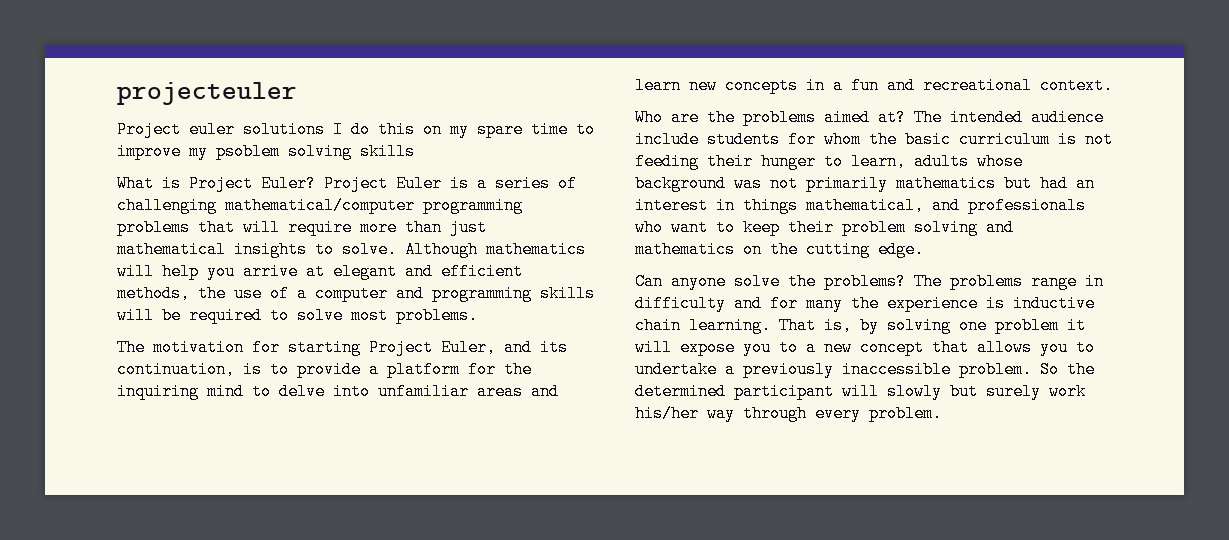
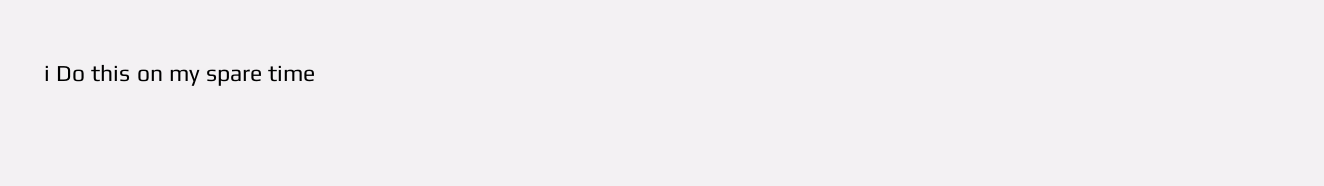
- projecteuler
- Project euler solutions I do this on my spare time to improve my psoblem solving skills
- What is Project Euler? Project Euler is a series of challenging mathematical/computer programming problems that will require more than just mathematical insights to solve. Although mathematics will help you arrive at elegant and efficient methods, the use of a computer and programming skills will be required to solve most problems.
- The motivation for starting Project Euler, and its continuation, is to provide a platform for the inquiring mind to delve into unfamiliar areas and learn new concepts in a fun and recreational context.
- Who are the problems aimed at? The intended audience include students for whom the basic curriculum is not feeding their hunger to learn, adults whose background was not primarily mathematics but had an interest in things mathematical, and professionals who want to keep their problem solving and mathematics on the cutting edge.
- Can anyone solve the problems? The problems range in difficulty and for many the experience is inductive chain learning. That is, by solving one problem it will expose you to a new concept that allows you to undertake a previously inaccessible problem. So the determined participant will slowly but surely work his/her way through every problem.
+ i Do this on my spare time

